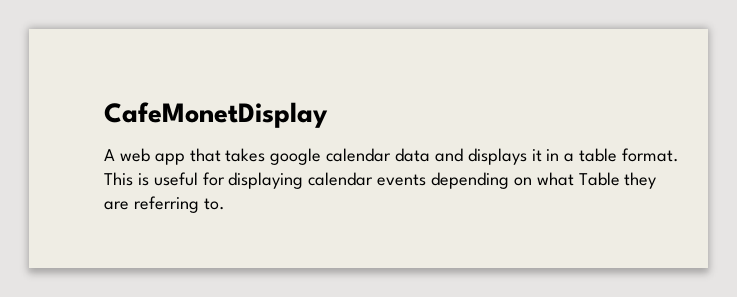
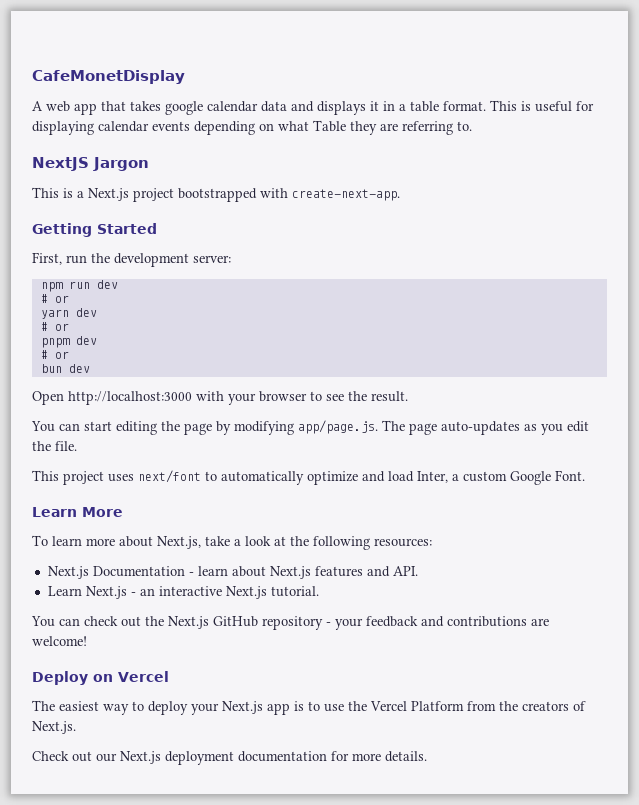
+ NextJS Jargon
+ This is a Next.js project bootstrapped with create-next-app.
+ Getting Started
+ First, run the development server:
+ npm run dev
+ # or
+ yarn dev
+ # or
+ pnpm dev
+ # or
+ bun dev
+ Open http://localhost:3000 with your browser to see the result.
+ You can start editing the page by modifying app/page.js. The page auto-updates as you edit the file.
+ This project uses next/font to automatically optimize and load Inter, a custom Google Font.
+ Learn More
+ To learn more about Next.js, take a look at the following resources:
+ Next.js Documentation - learn about Next.js features and API.
+ Learn Next.js - an interactive Next.js tutorial.
+ You can check out the Next.js GitHub repository - your feedback and contributions are welcome!
+ Deploy on Vercel
+ The easiest way to deploy your Next.js app is to use the Vercel Platform from the creators of Next.js.
+ Check out our Next.js deployment documentation for more details.

